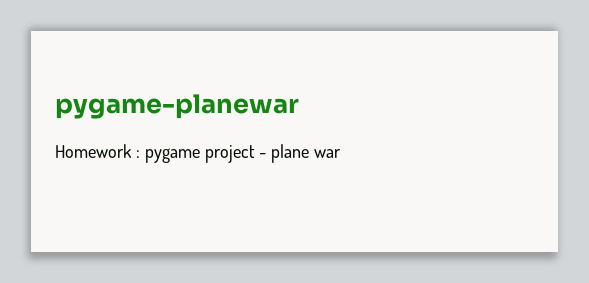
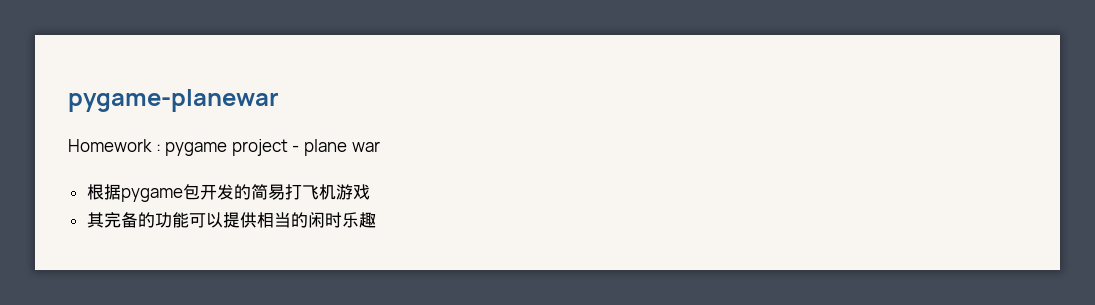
+ 根据pygame包开发的简易打飞机游戏
+ 其完备的功能可以提供相当的闲时乐趣

